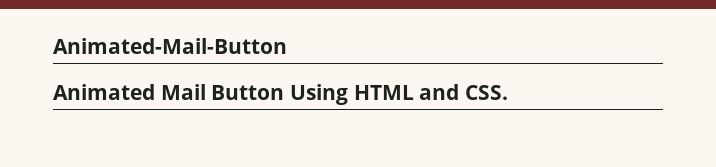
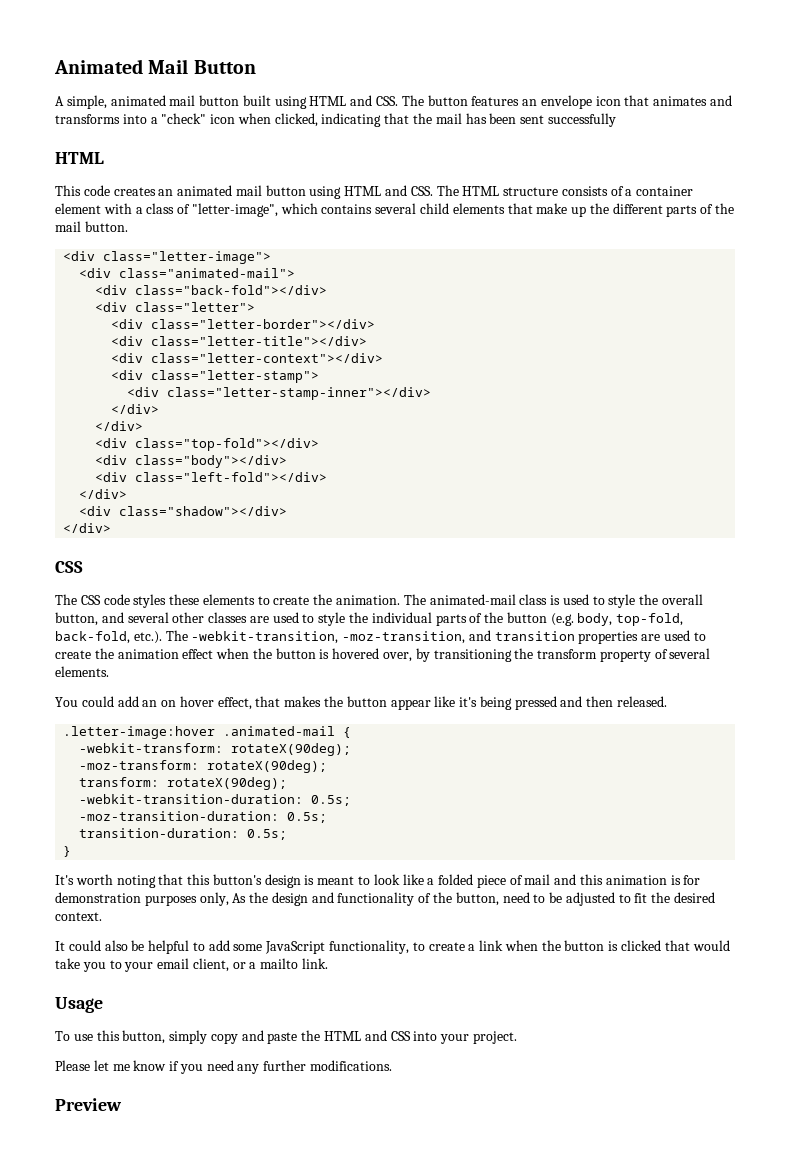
- Animated-Mail-Button
- Animated Mail Button Using HTML and CSS.
+ Animated Mail Button
+ A simple, animated mail button built using HTML and CSS. The button features an envelope icon that animates and transforms into a "check" icon when clicked, indicating that the mail has been sent successfully
+ HTML
+ This code creates an animated mail button using HTML and CSS. The HTML structure consists of a container element with a class of "letter-image", which contains several child elements that make up the different parts of the mail button.
+ <div class="letter-image">
+ <div class="animated-mail">
+ <div class="back-fold"></div>
+ <div class="letter">
+ <div class="letter-border"></div>
+ <div class="letter-title"></div>
+ <div class="letter-context"></div>
+ <div class="letter-stamp">
+ <div class="letter-stamp-inner"></div>
+ </div>
+ </div>
+ <div class="top-fold"></div>
+ <div class="body"></div>
+ <div class="left-fold"></div>
+ </div>
+ <div class="shadow"></div>
+ </div>
+ CSS
+ The CSS code styles these elements to create the animation. The animated-mail class is used to style the overall button, and several other classes are used to style the individual parts of the button (e.g. body, top-fold, back-fold, etc.). The -webkit-transition, -moz-transition, and transition properties are used to create the animation effect when the button is hovered over, by transitioning the transform property of several elements.
+ You could add an on hover effect, that makes the button appear like it's being pressed and then released.
+ .letter-image:hover .animated-mail {
+ -webkit-transform: rotateX(90deg);
+ -moz-transform: rotateX(90deg);
+ transform: rotateX(90deg);
+ -webkit-transition-duration: 0.5s;
+ -moz-transition-duration: 0.5s;
+ transition-duration: 0.5s;
+ }
+ It's worth noting that this button's design is meant to look like a folded piece of mail and this animation is for demonstration purposes only, As the design and functionality of the button, need to be adjusted to fit the desired context.
+ It could also be helpful to add some JavaScript functionality, to create a link when the button is clicked that would take you to your email client, or a mailto link.
+ Usage
+ To use this button, simply copy and paste the HTML and CSS into your project.
+ Please let me know if you need any further modifications.
+ Preview

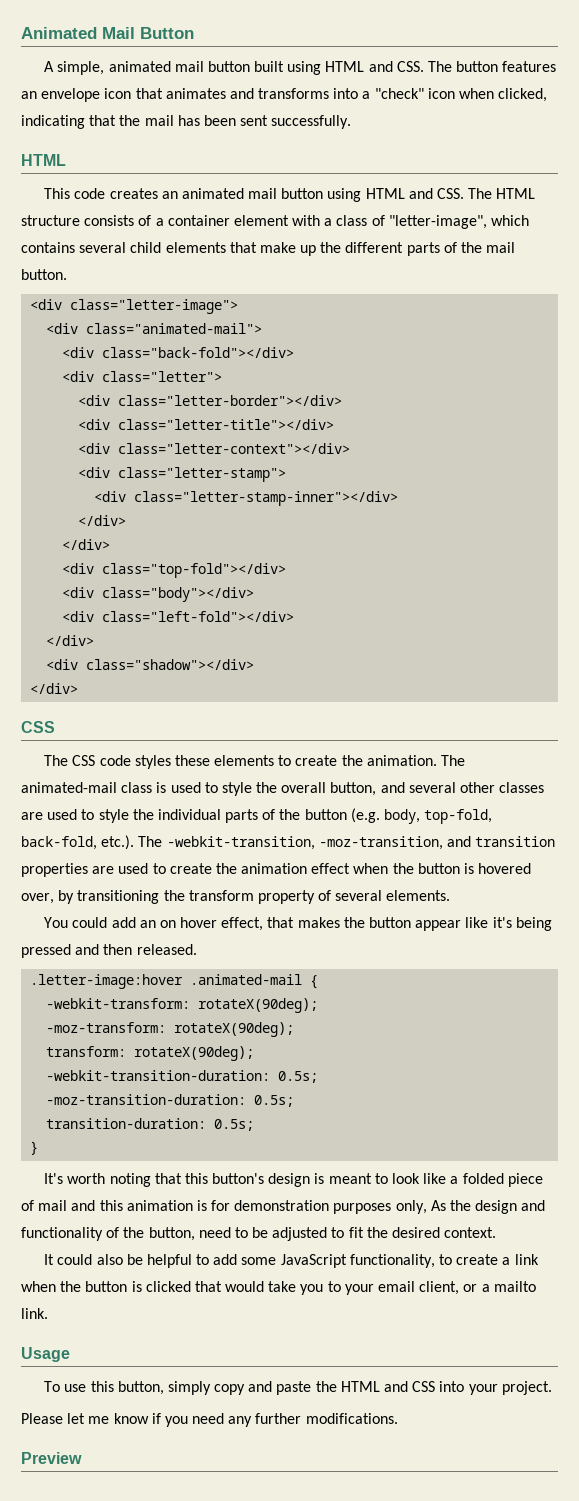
- A simple, animated mail button built using HTML and CSS. The button features an envelope icon that animates and transforms into a "check" icon when clicked, indicating that the mail has been sent successfully
+ A simple, animated mail button built using HTML and CSS. The button features an envelope icon that animates and transforms into a "check" icon when clicked, indicating that the mail has been sent successfully.

